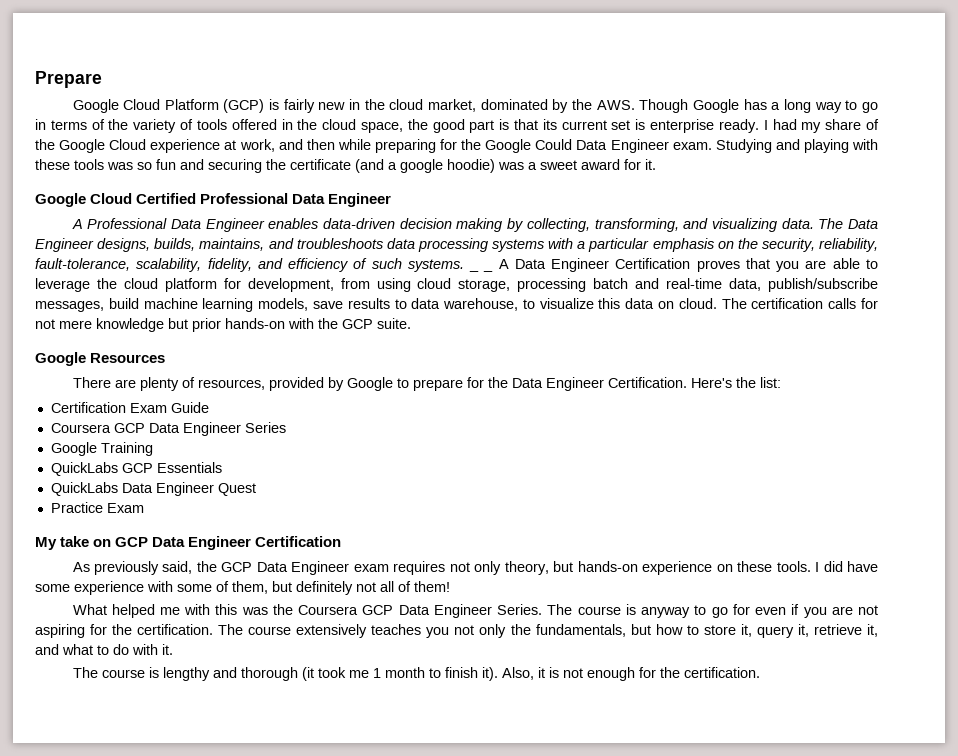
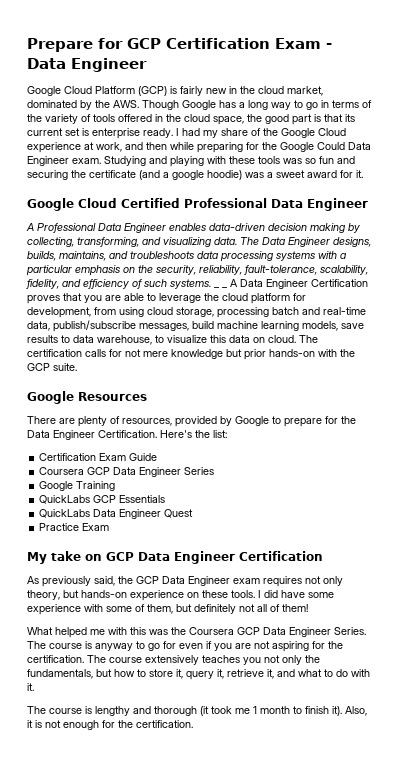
- Prepare
+ Prepare for GCP Certification Exam - Data Engineer

